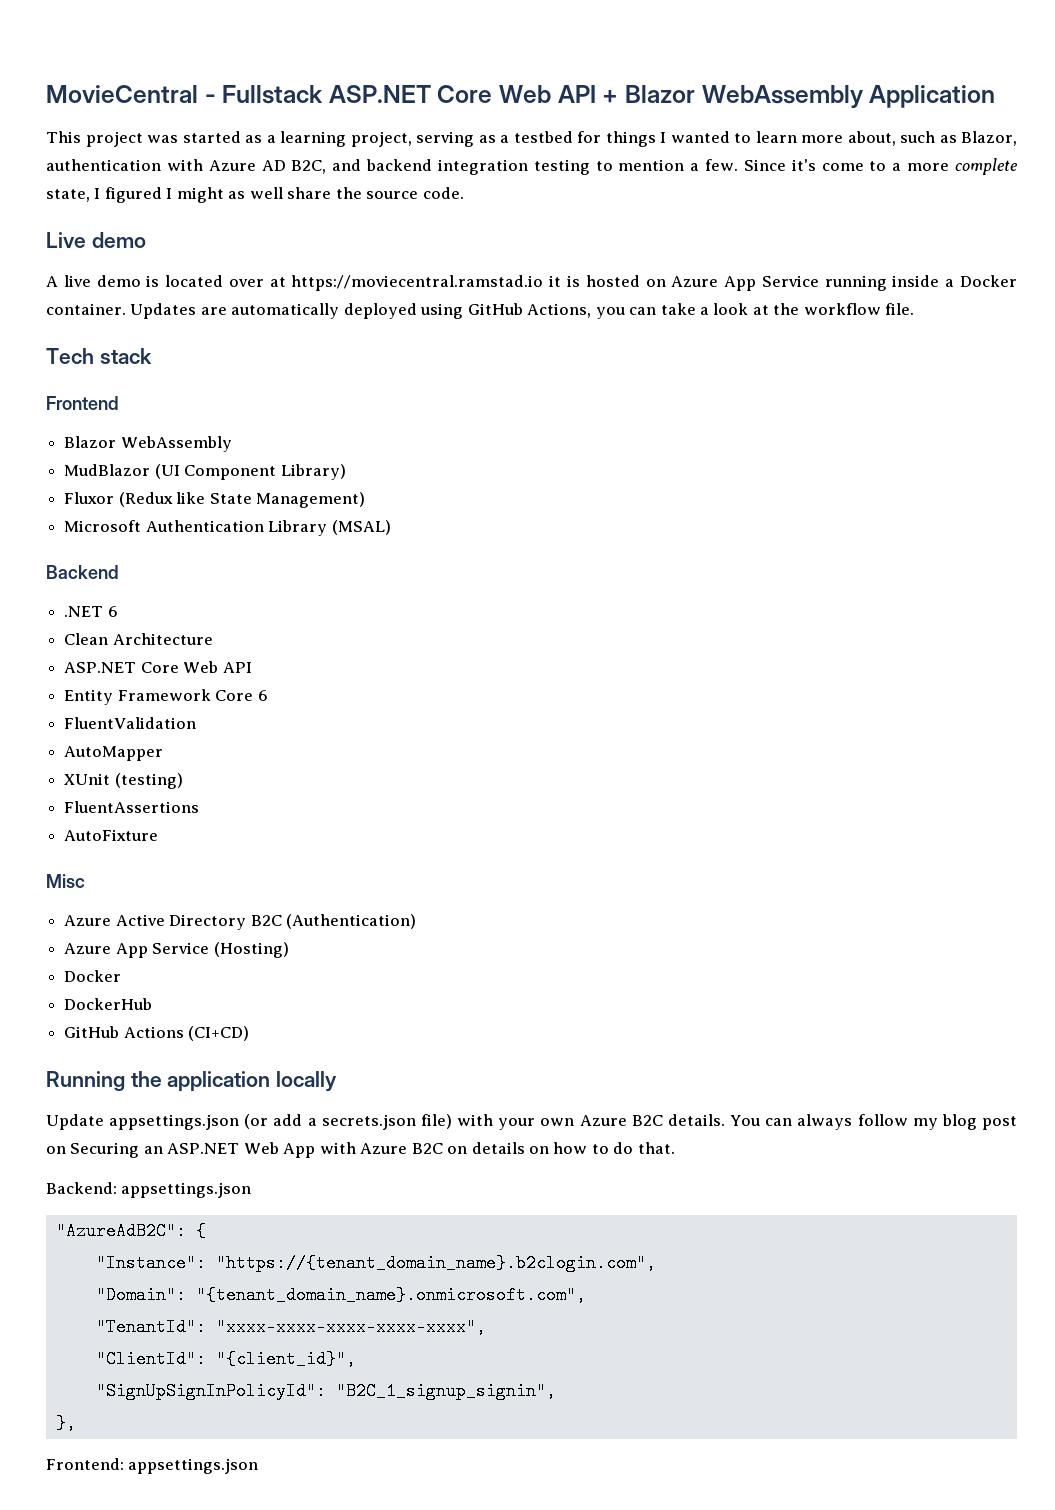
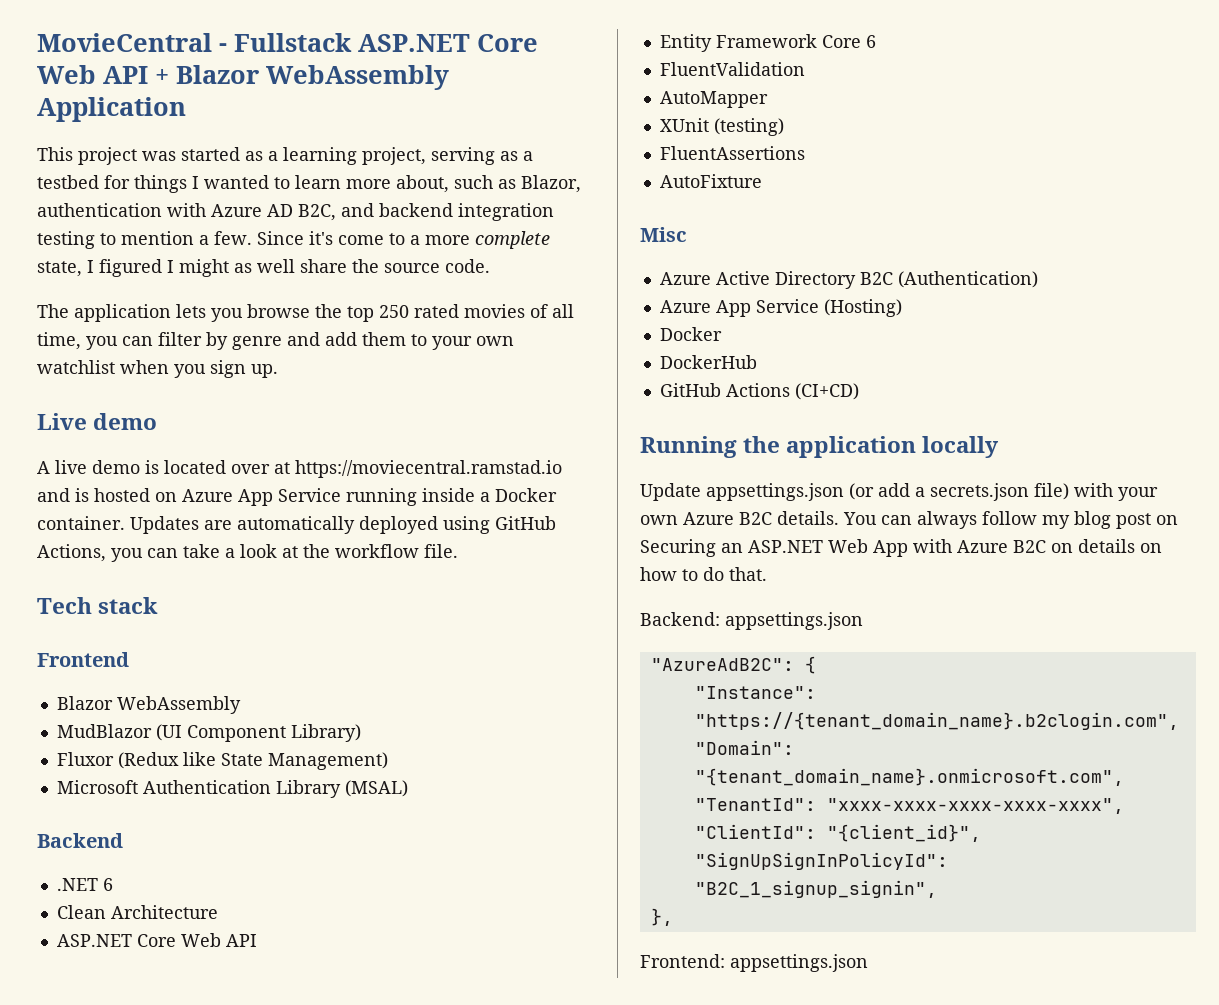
+ The application lets you browse the top 250 rated movies of all time, you can filter by genre and add them to your own watchlist when you sign up.
- A live demo is located over at https://moviecentral.ramstad.io it is hosted on Azure App Service running inside a Docker container.
+ A live demo is located over at https://moviecentral.ramstad.io and is hosted on Azure App Service running inside a Docker container.

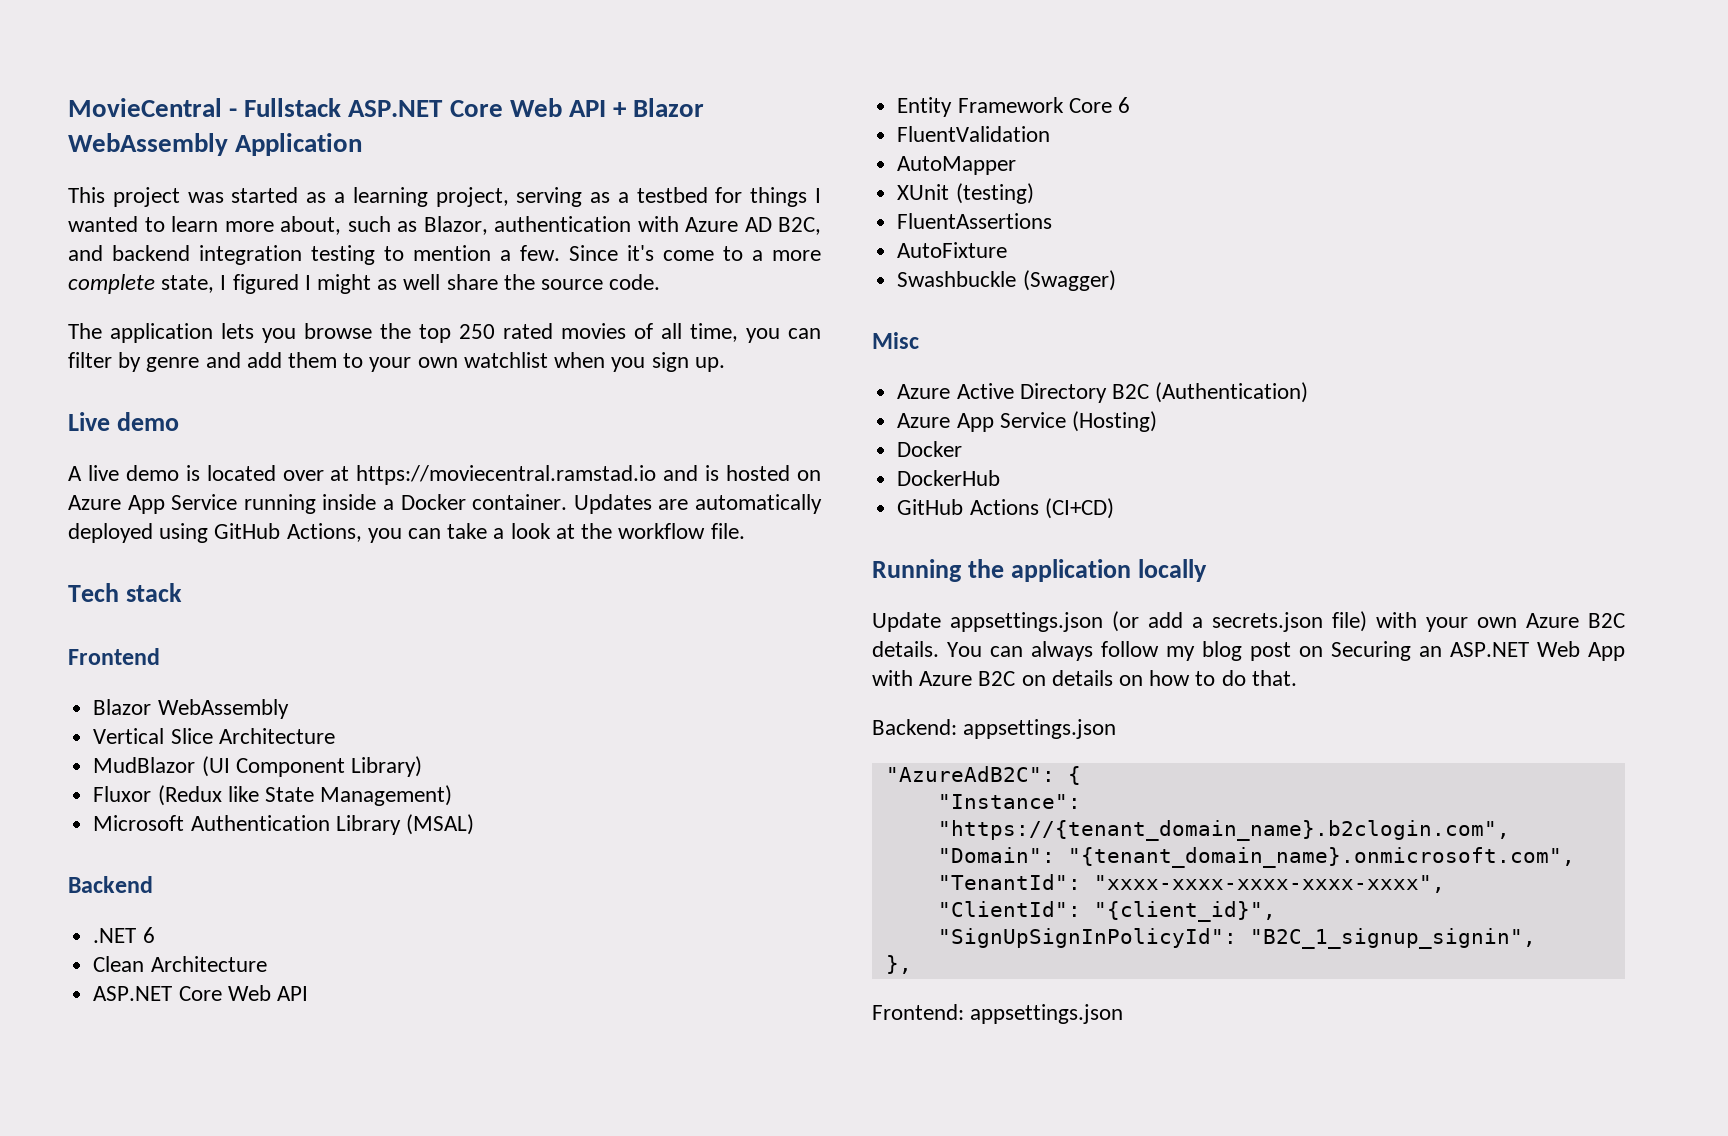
+ Vertical Slice Architecture
+ Swashbuckle (Swagger)

